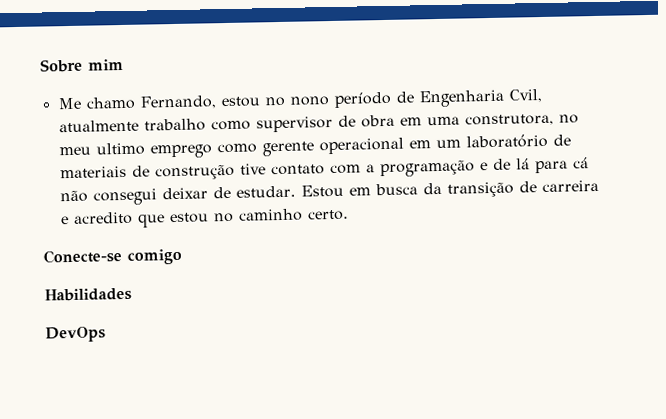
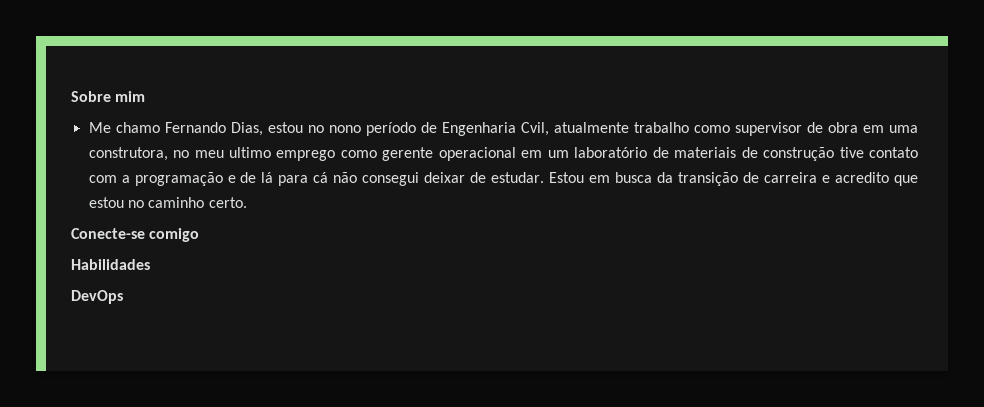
- Me chamo Fernando, estou no nono período de Engenharia Cvil, atualmente trabalho como supervisor de obra em uma construtora, no meu ultimo emprego como gerente operacional em um laboratório de materiais de construção tive contato com a programação e de lá para cá não consegui deixar de estudar.
+ Me chamo Fernando Dias, estou no nono período de Engenharia Cvil, atualmente trabalho como supervisor de obra em uma construtora, no meu ultimo emprego como gerente operacional em um laboratório de materiais de construção tive contato com a programação e de lá para cá não consegui deixar de estudar.

